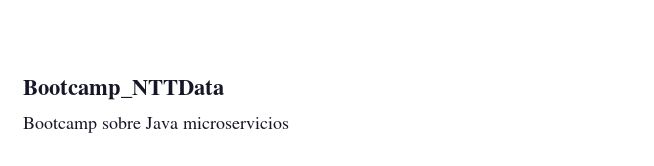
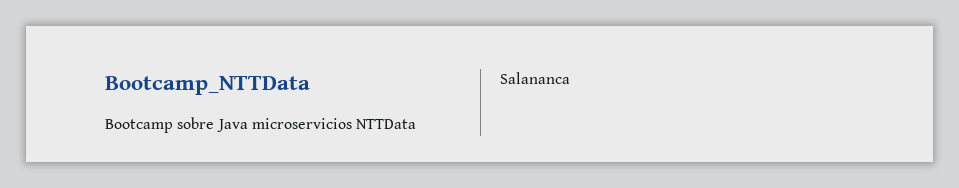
- Bootcamp sobre Java microservicios
+ Bootcamp sobre Java microservicios NTTData Salananca

